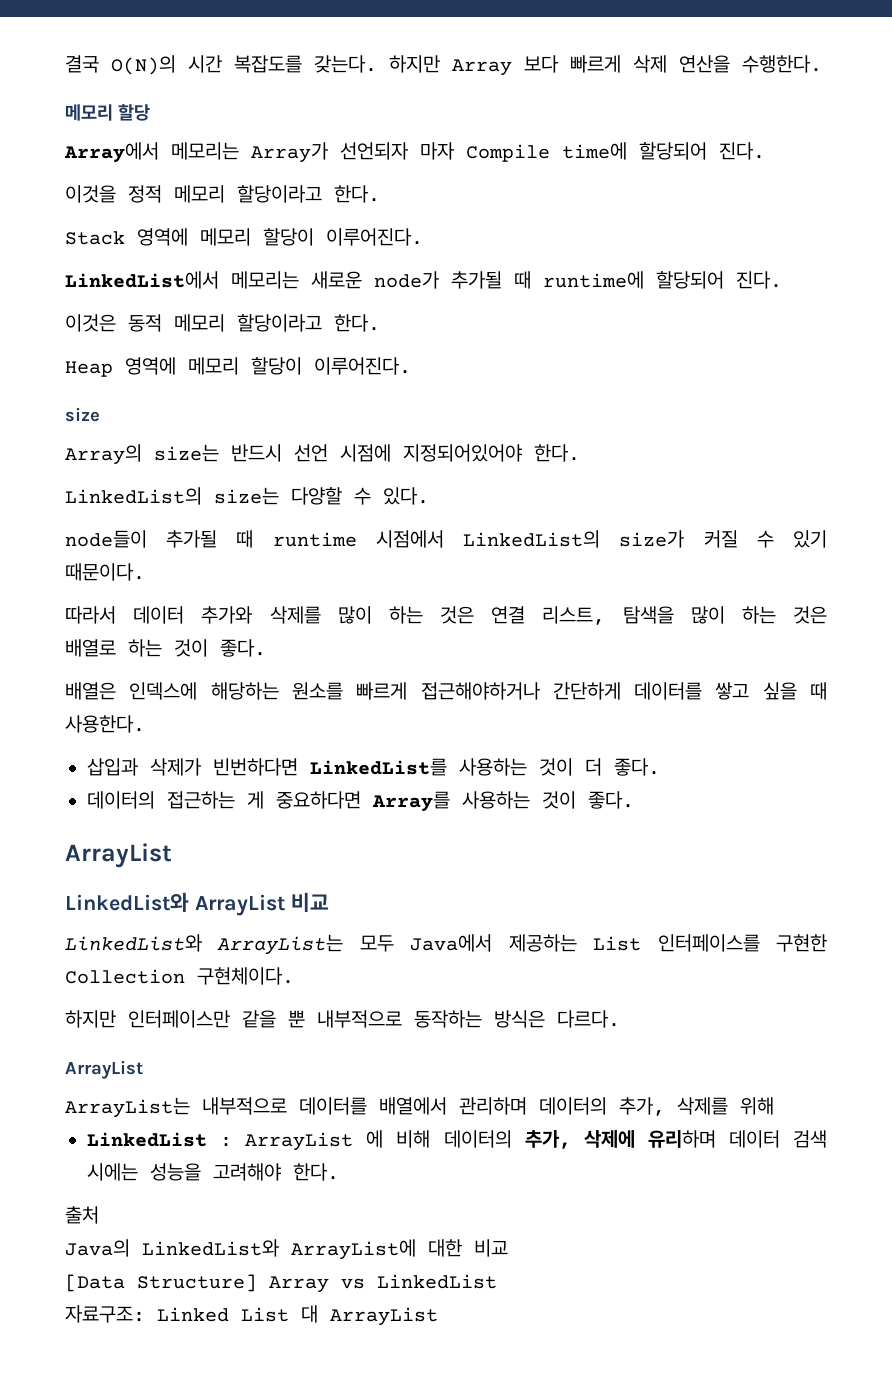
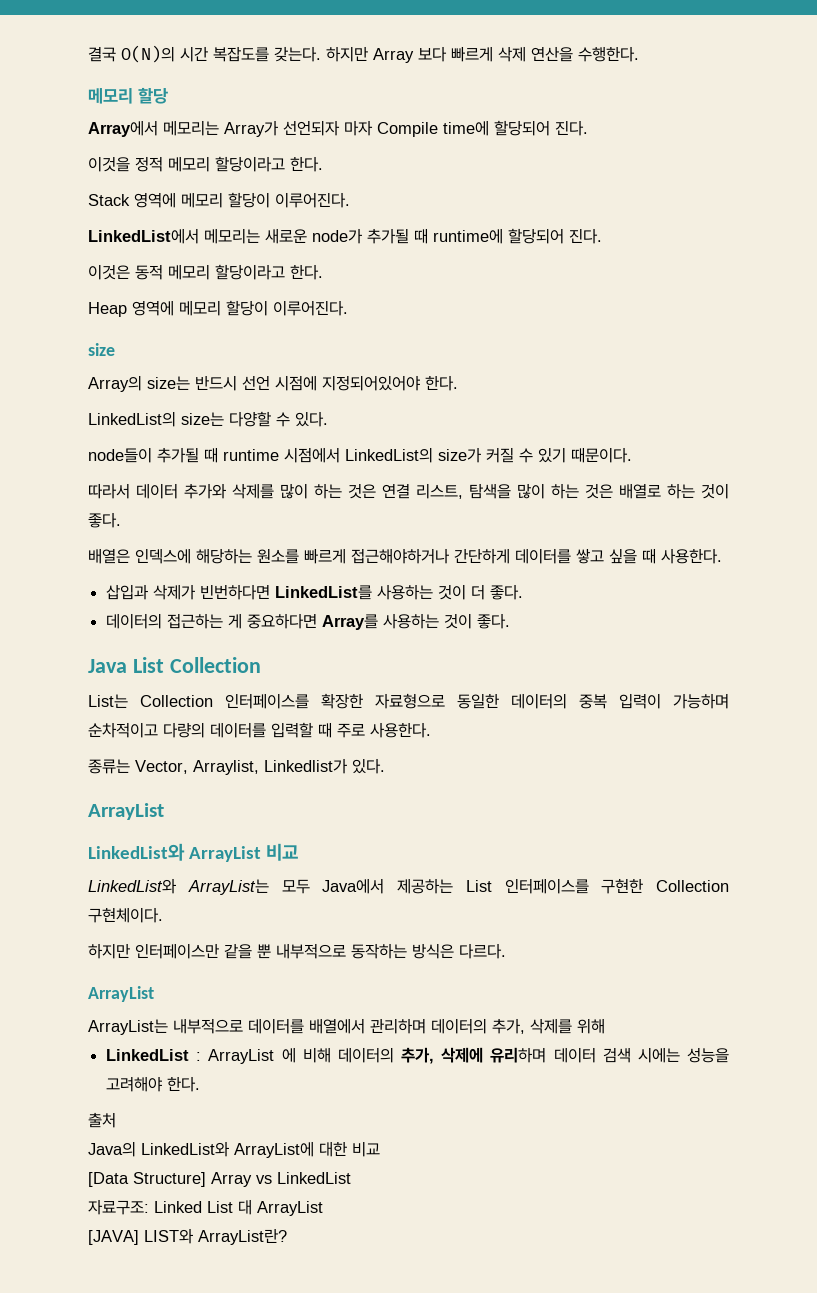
+ Java List Collection
+ List는 Collection 인터페이스를 확장한 자료형으로 동일한 데이터의 중복 입력이 가능하며 순차적이고 다량의 데이터를 입력할 때 주로 사용한다.
+ 종류는 Vector, Arraylist, Linkedlist가 있다.
+ [JAVA] LIST와 ArrayList란?

